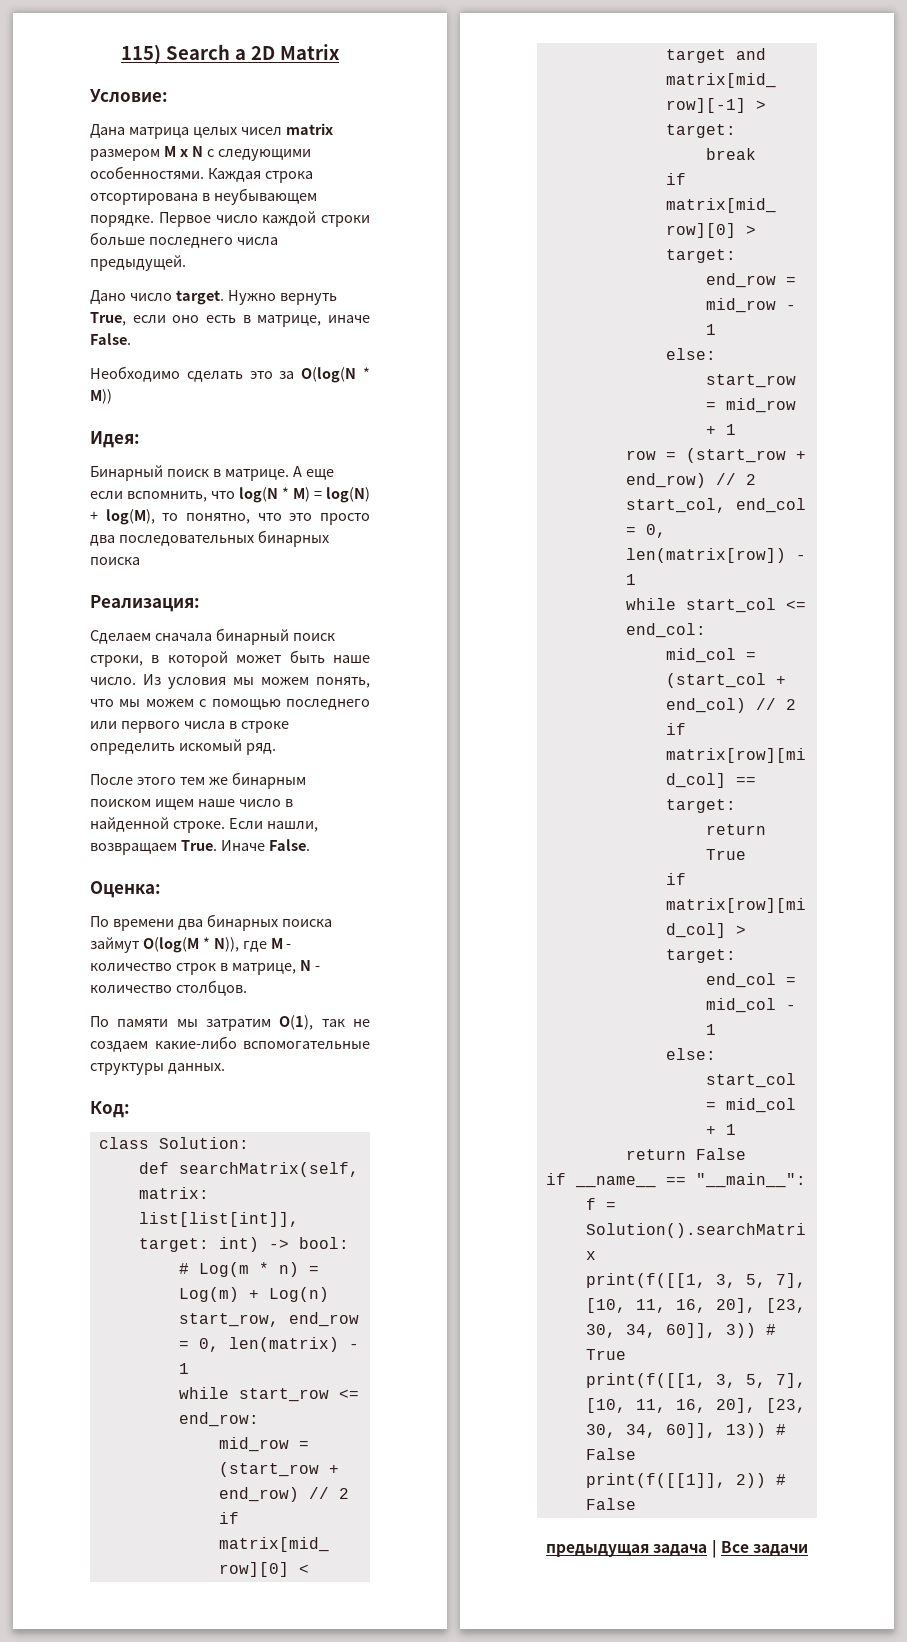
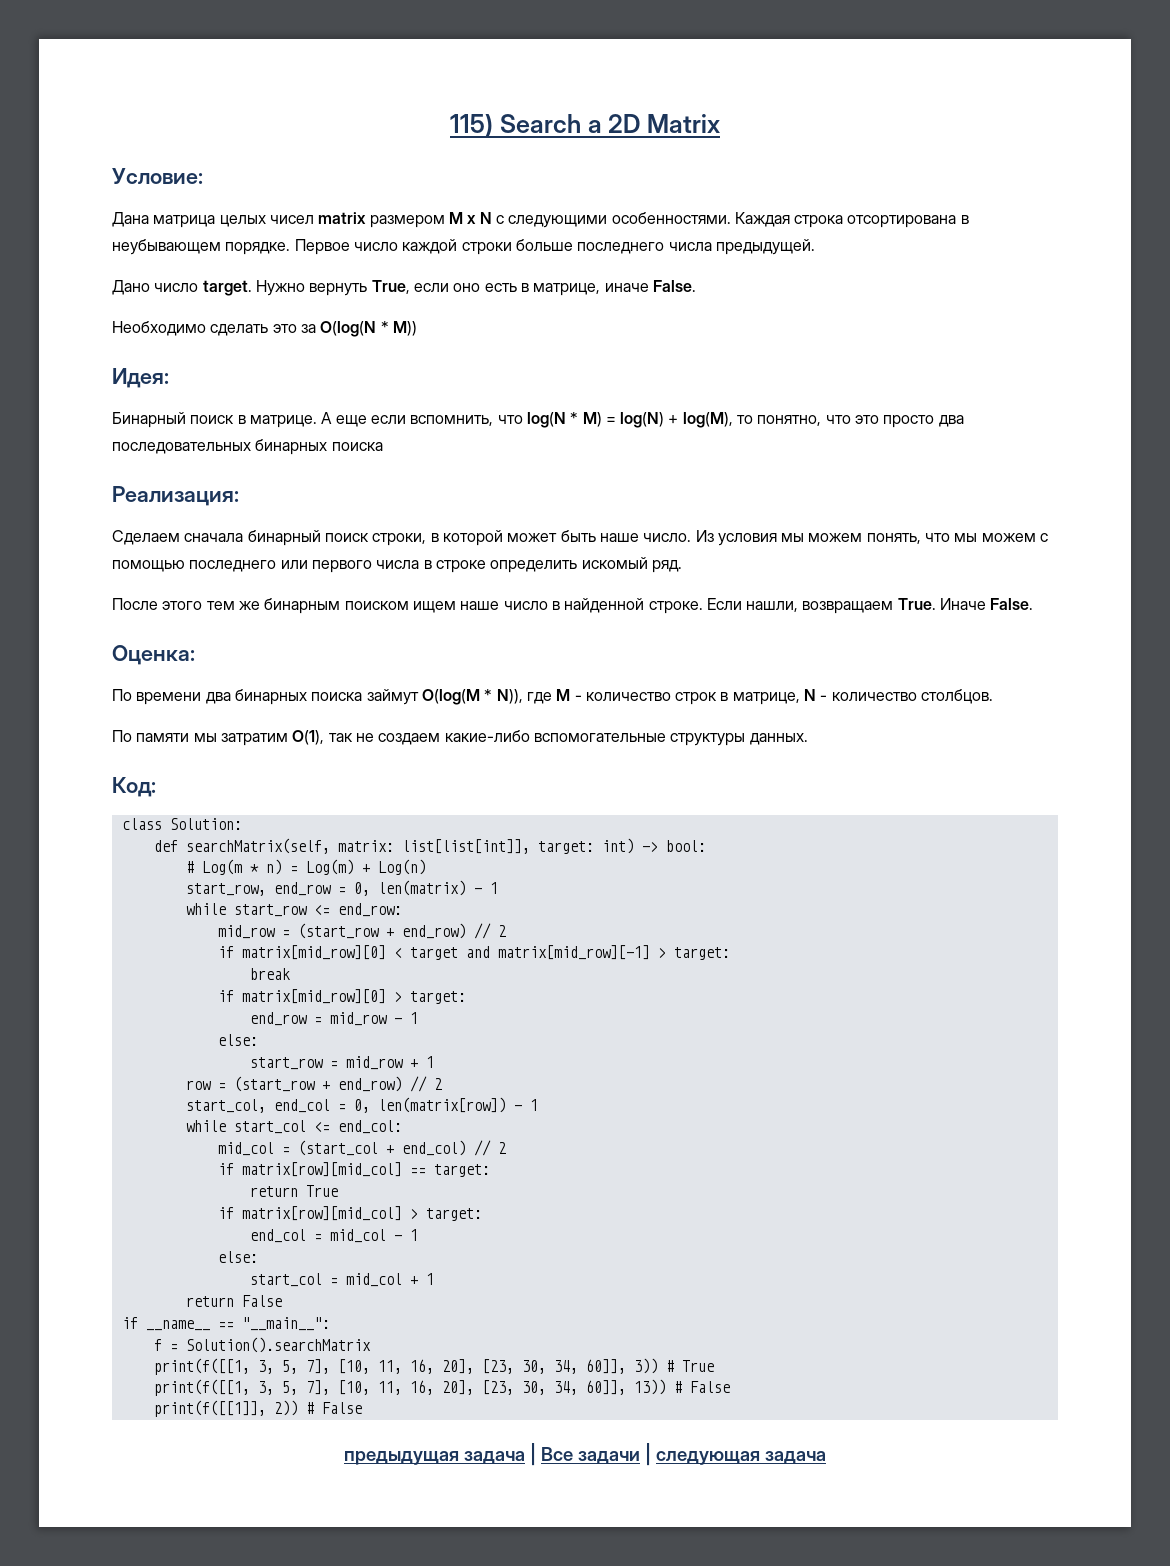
- предыдущая задача | Все задачи
+ предыдущая задача | Все задачи | следующая задача

